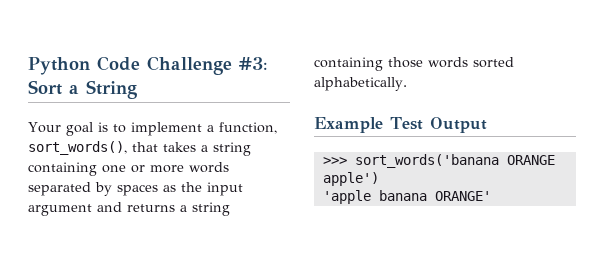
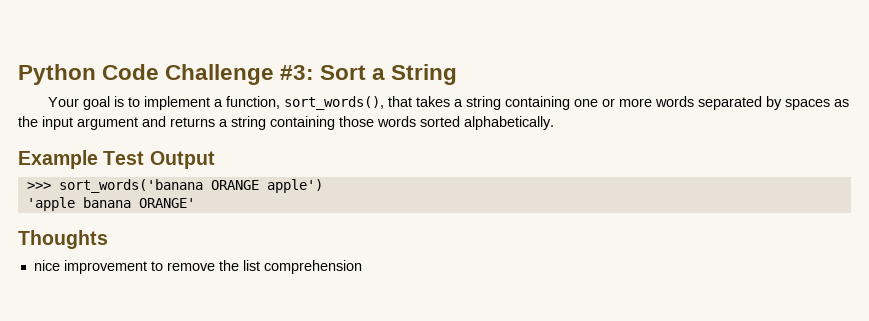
+ Thoughts
+ nice improvement to remove the list comprehension

